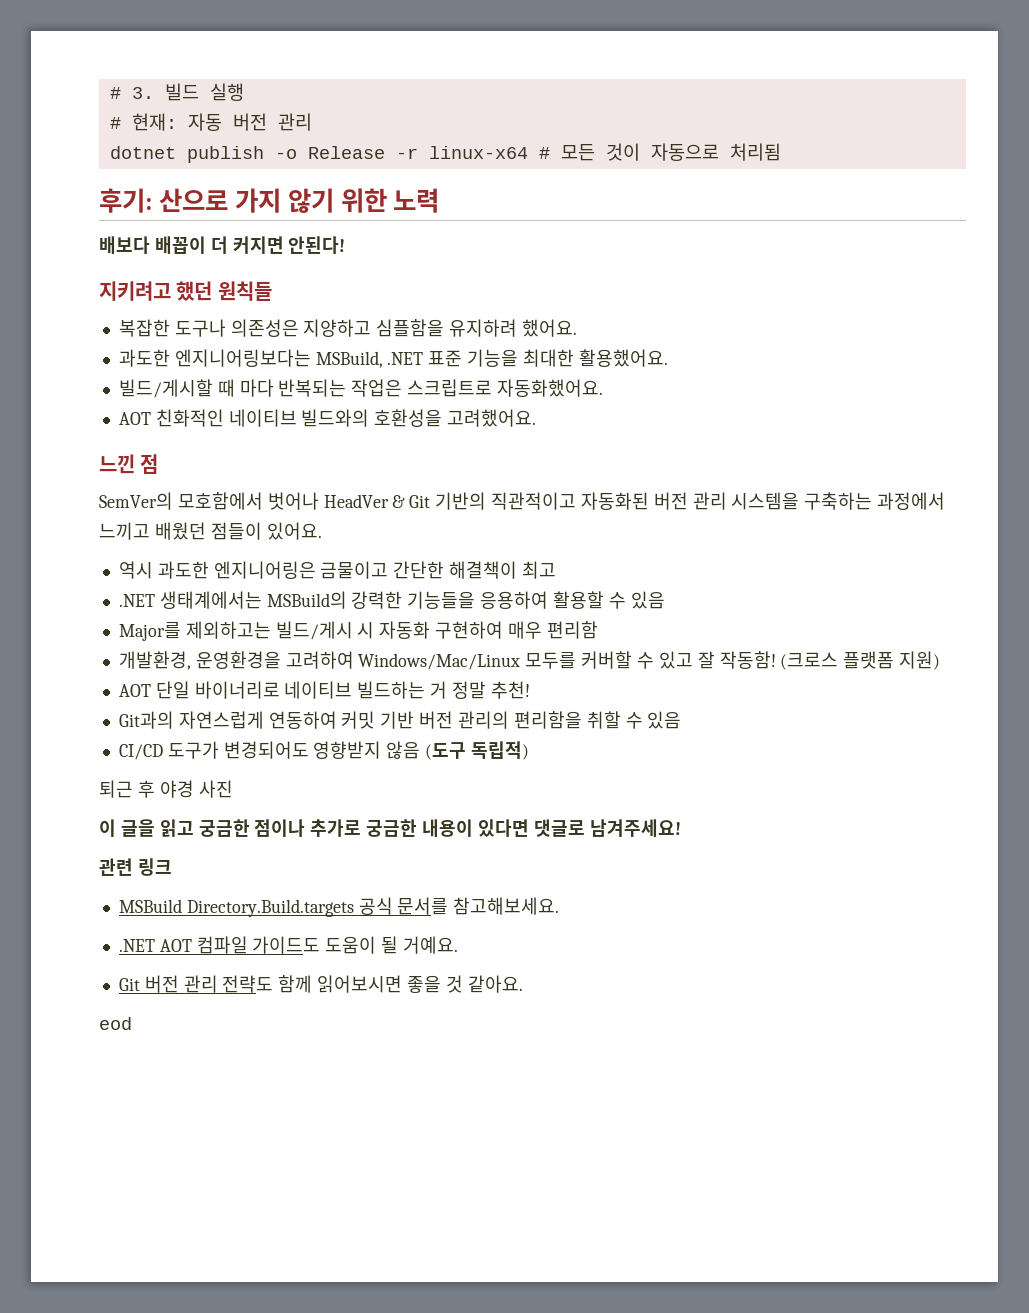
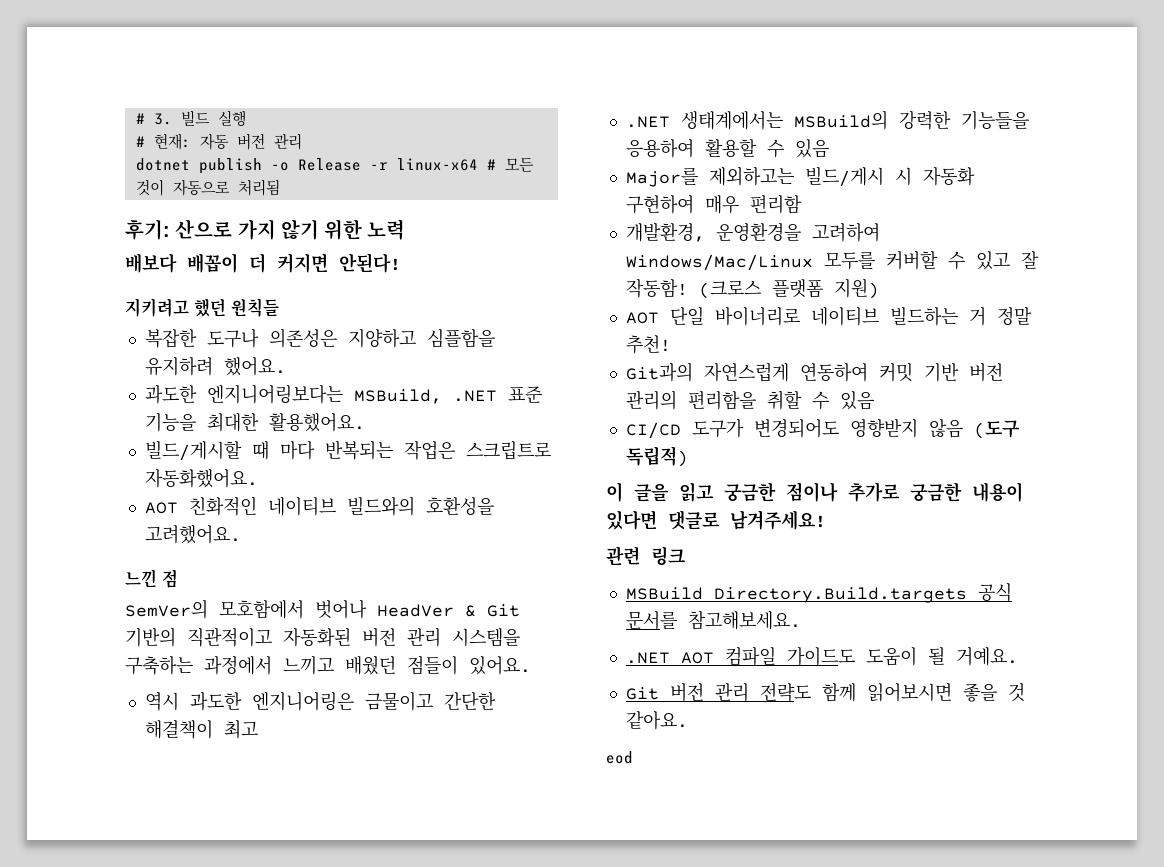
- 퇴근 후 야경 사진

